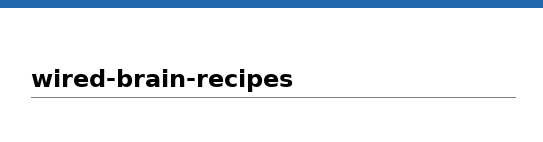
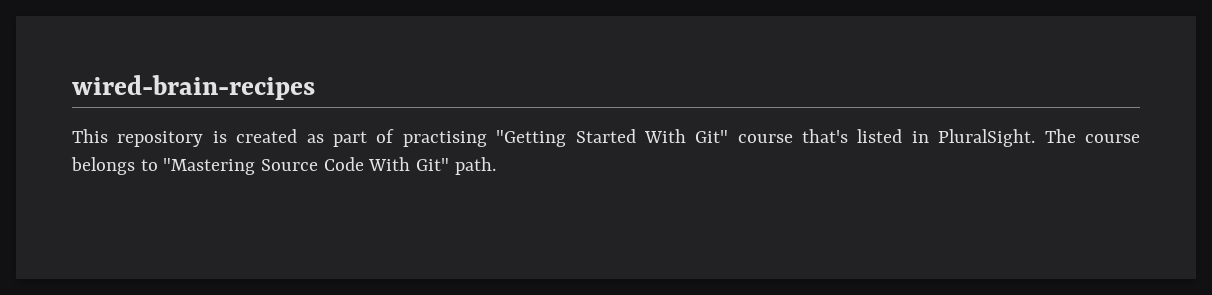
+ This repository is created as part of practising "Getting Started With Git" course that's listed in PluralSight. The course belongs to "Mastering Source Code With Git" path.

